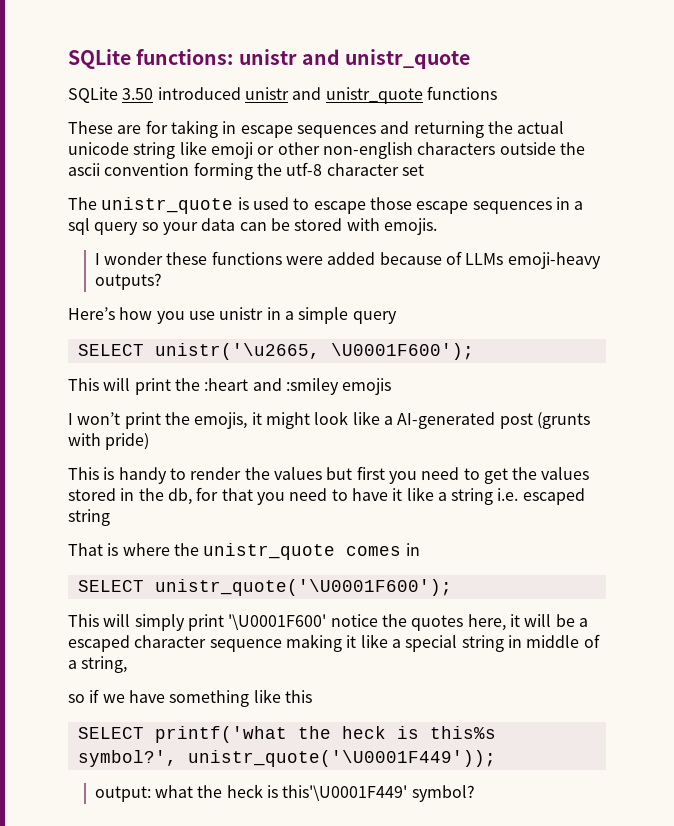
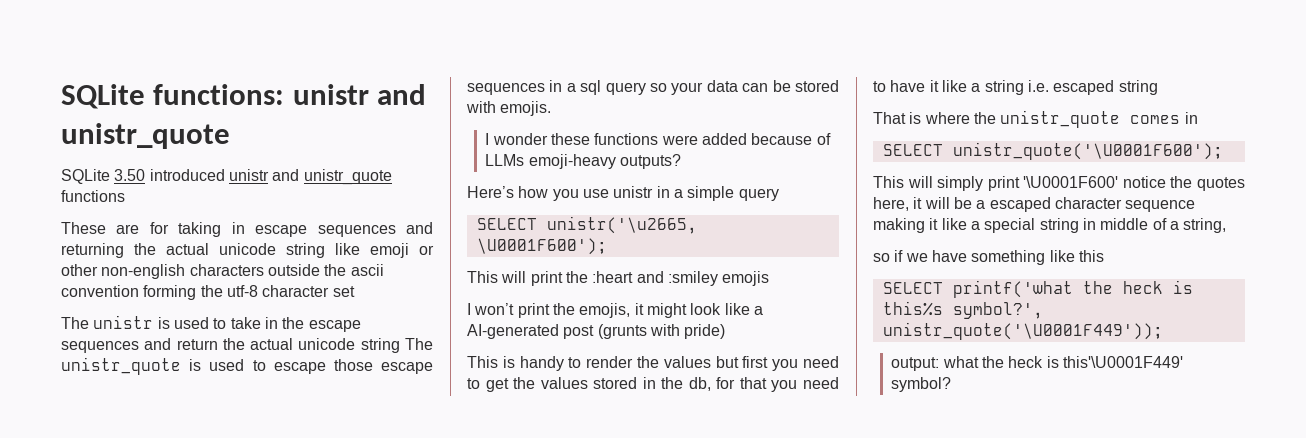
- The unistr_quote is used to escape those escape sequences in a sql query so your data can be stored with emojis.
+ The unistr is used to take in the escape sequences and return the actual unicode string The unistr_quote is used to escape those escape sequences in a sql query so your data can be stored with emojis.

